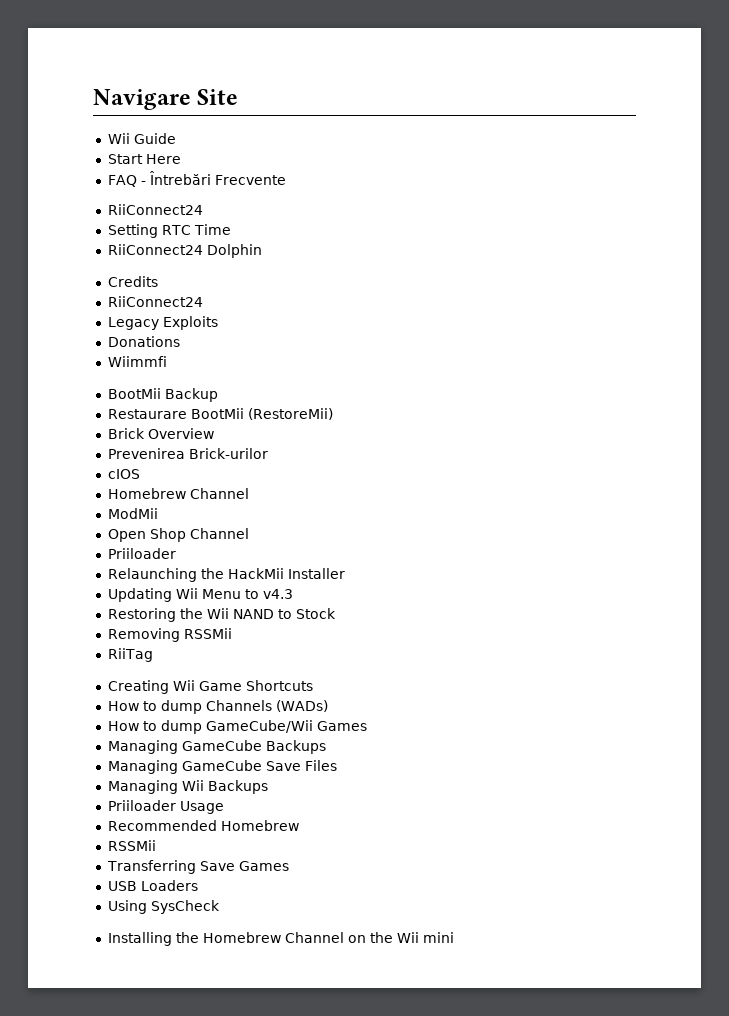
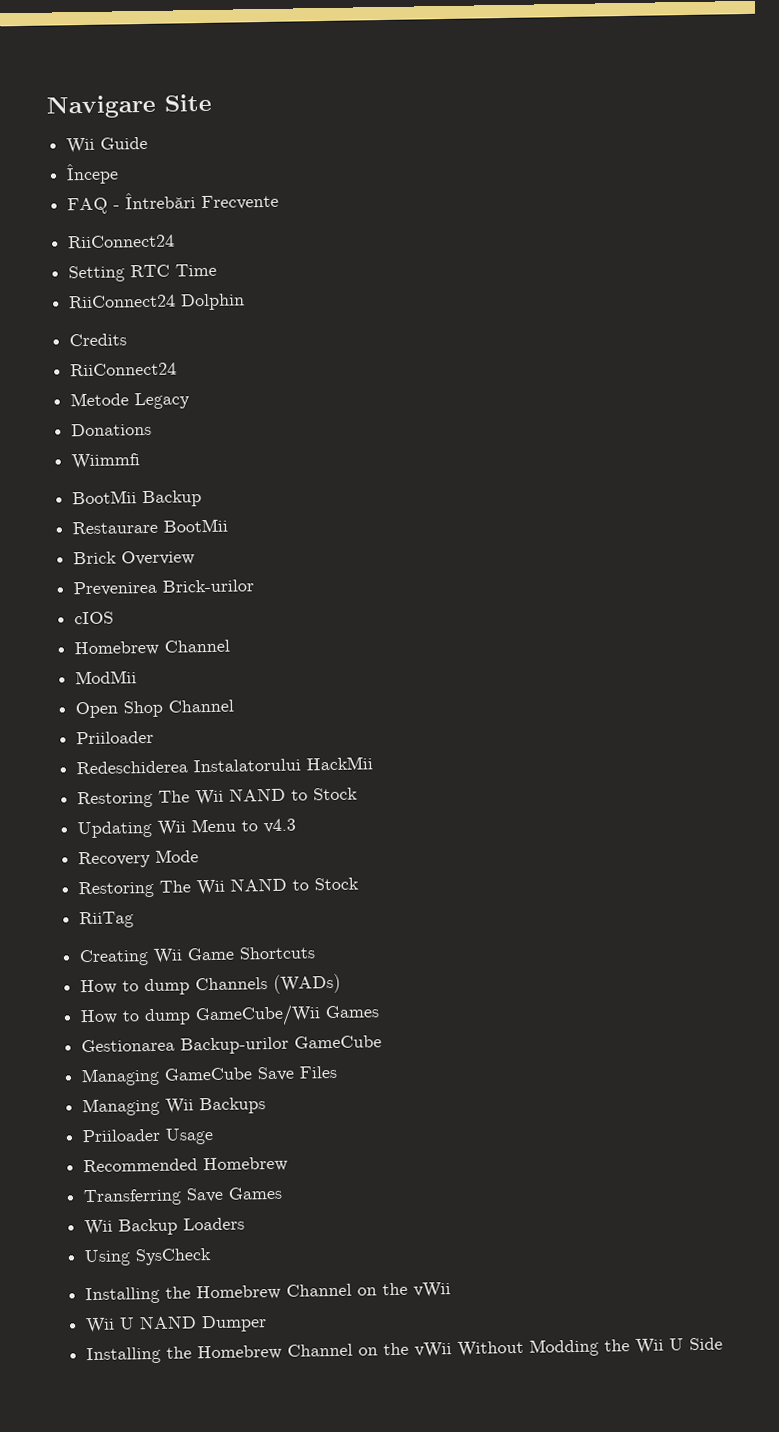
- Start Here
+ Începe
- Legacy Exploits
+ Metode Legacy
- Restaurare BootMii (RestoreMii)
+ Restaurare BootMii
- Relaunching the HackMii Installer
+ Redeschiderea Instalatorului HackMii
+ Restoring The Wii NAND to Stock
- Restoring the Wii NAND to Stock
- Removing RSSMii
+ Recovery Mode
+ Restoring The Wii NAND to Stock
- Managing GameCube Backups
+ Gestionarea Backup-urilor GameCube
  Recommended Homebrew
- RSSMii
- USB Loaders
+ Wii Backup Loaders
  Using SysCheck
- Installing the Homebrew Channel on the Wii mini
+ Installing the Homebrew Channel on the vWii
+ Wii U NAND Dumper
+ Installing the Homebrew Channel on the vWii Without Modding the Wii U Side

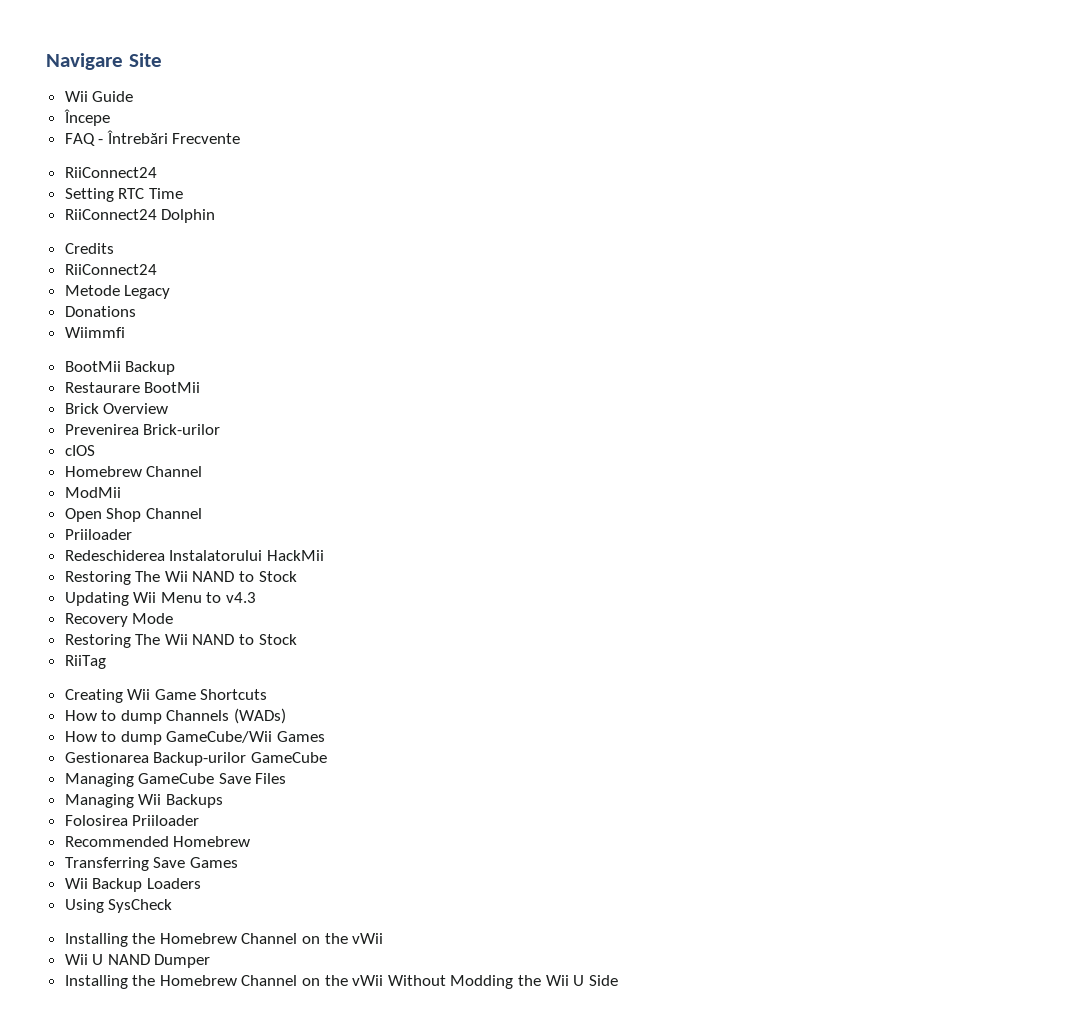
- Priiloader Usage
+ Folosirea Priiloader

